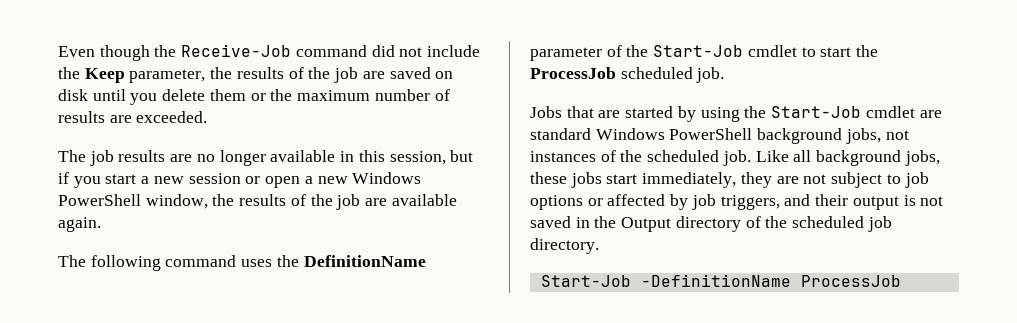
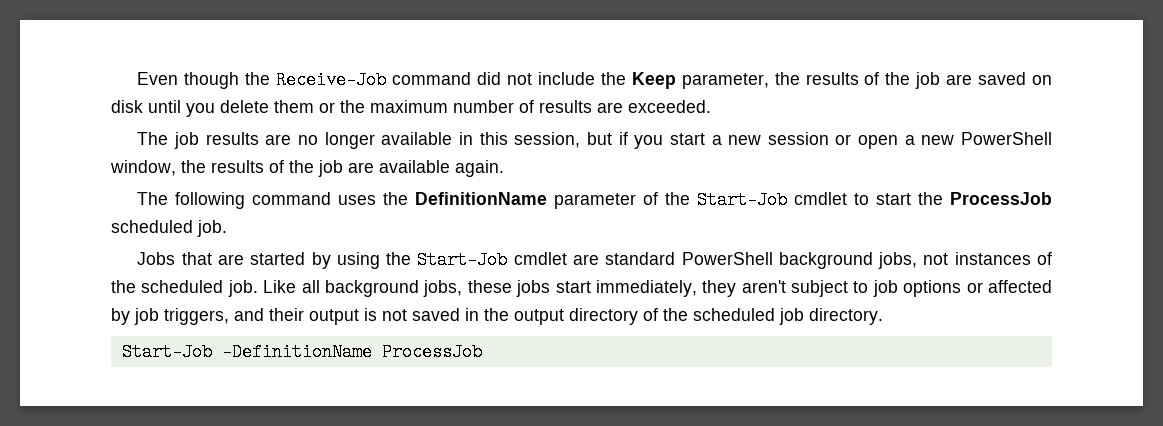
- The job results are no longer available in this session, but if you start a new session or open a new Windows PowerShell window, the results of the job are available again.
+ The job results are no longer available in this session, but if you start a new session or open a new PowerShell window, the results of the job are available again.
- Jobs that are started by using the Start-Job cmdlet are standard Windows PowerShell background jobs, not instances of the scheduled job.
+ Jobs that are started by using the Start-Job cmdlet are standard PowerShell background jobs, not instances of the scheduled job.
- Like all background jobs, these jobs start immediately, they are not subject to job options or affected by job triggers, and their output is not saved in the Output directory of the scheduled job directory.
+ Like all background jobs, these jobs start immediately, they aren't subject to job options or affected by job triggers, and their output is not saved in the output directory of the scheduled job directory.

